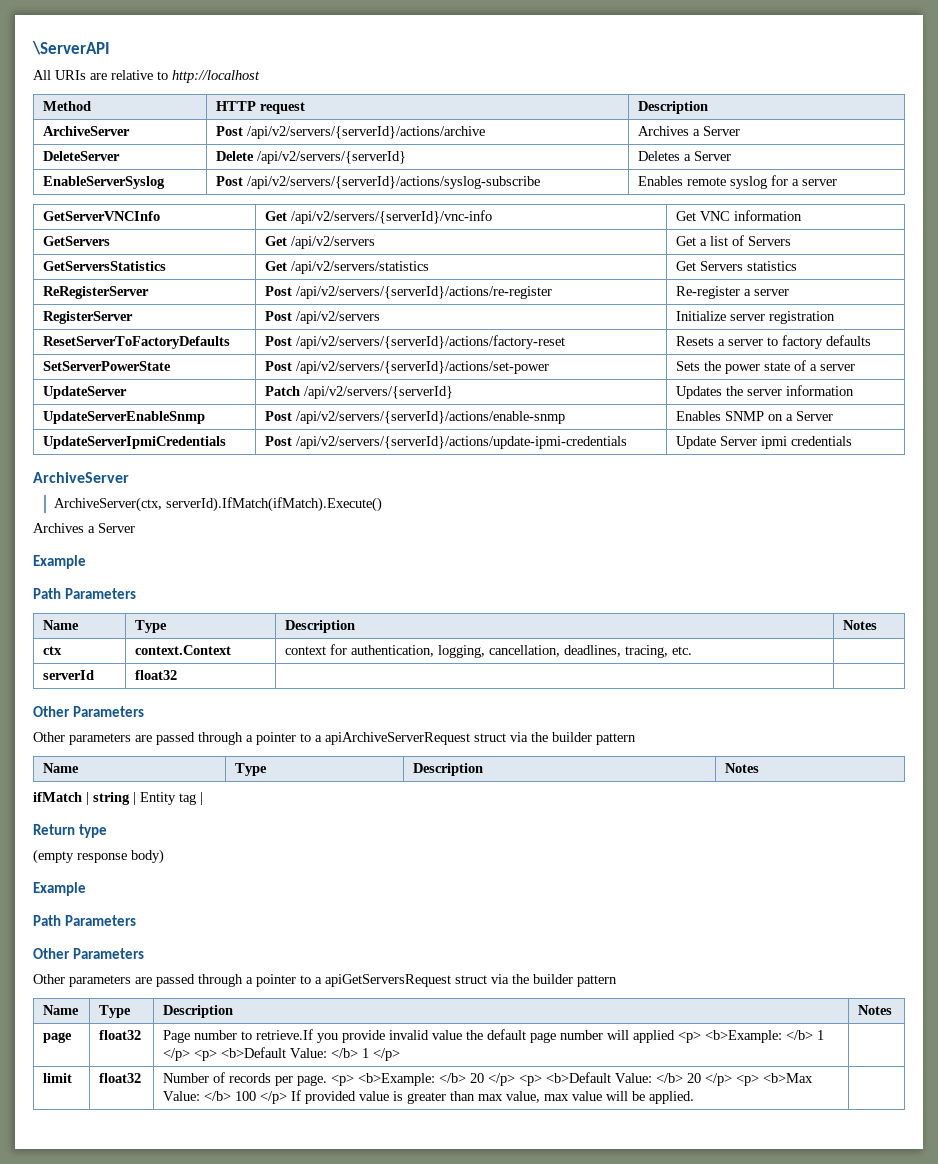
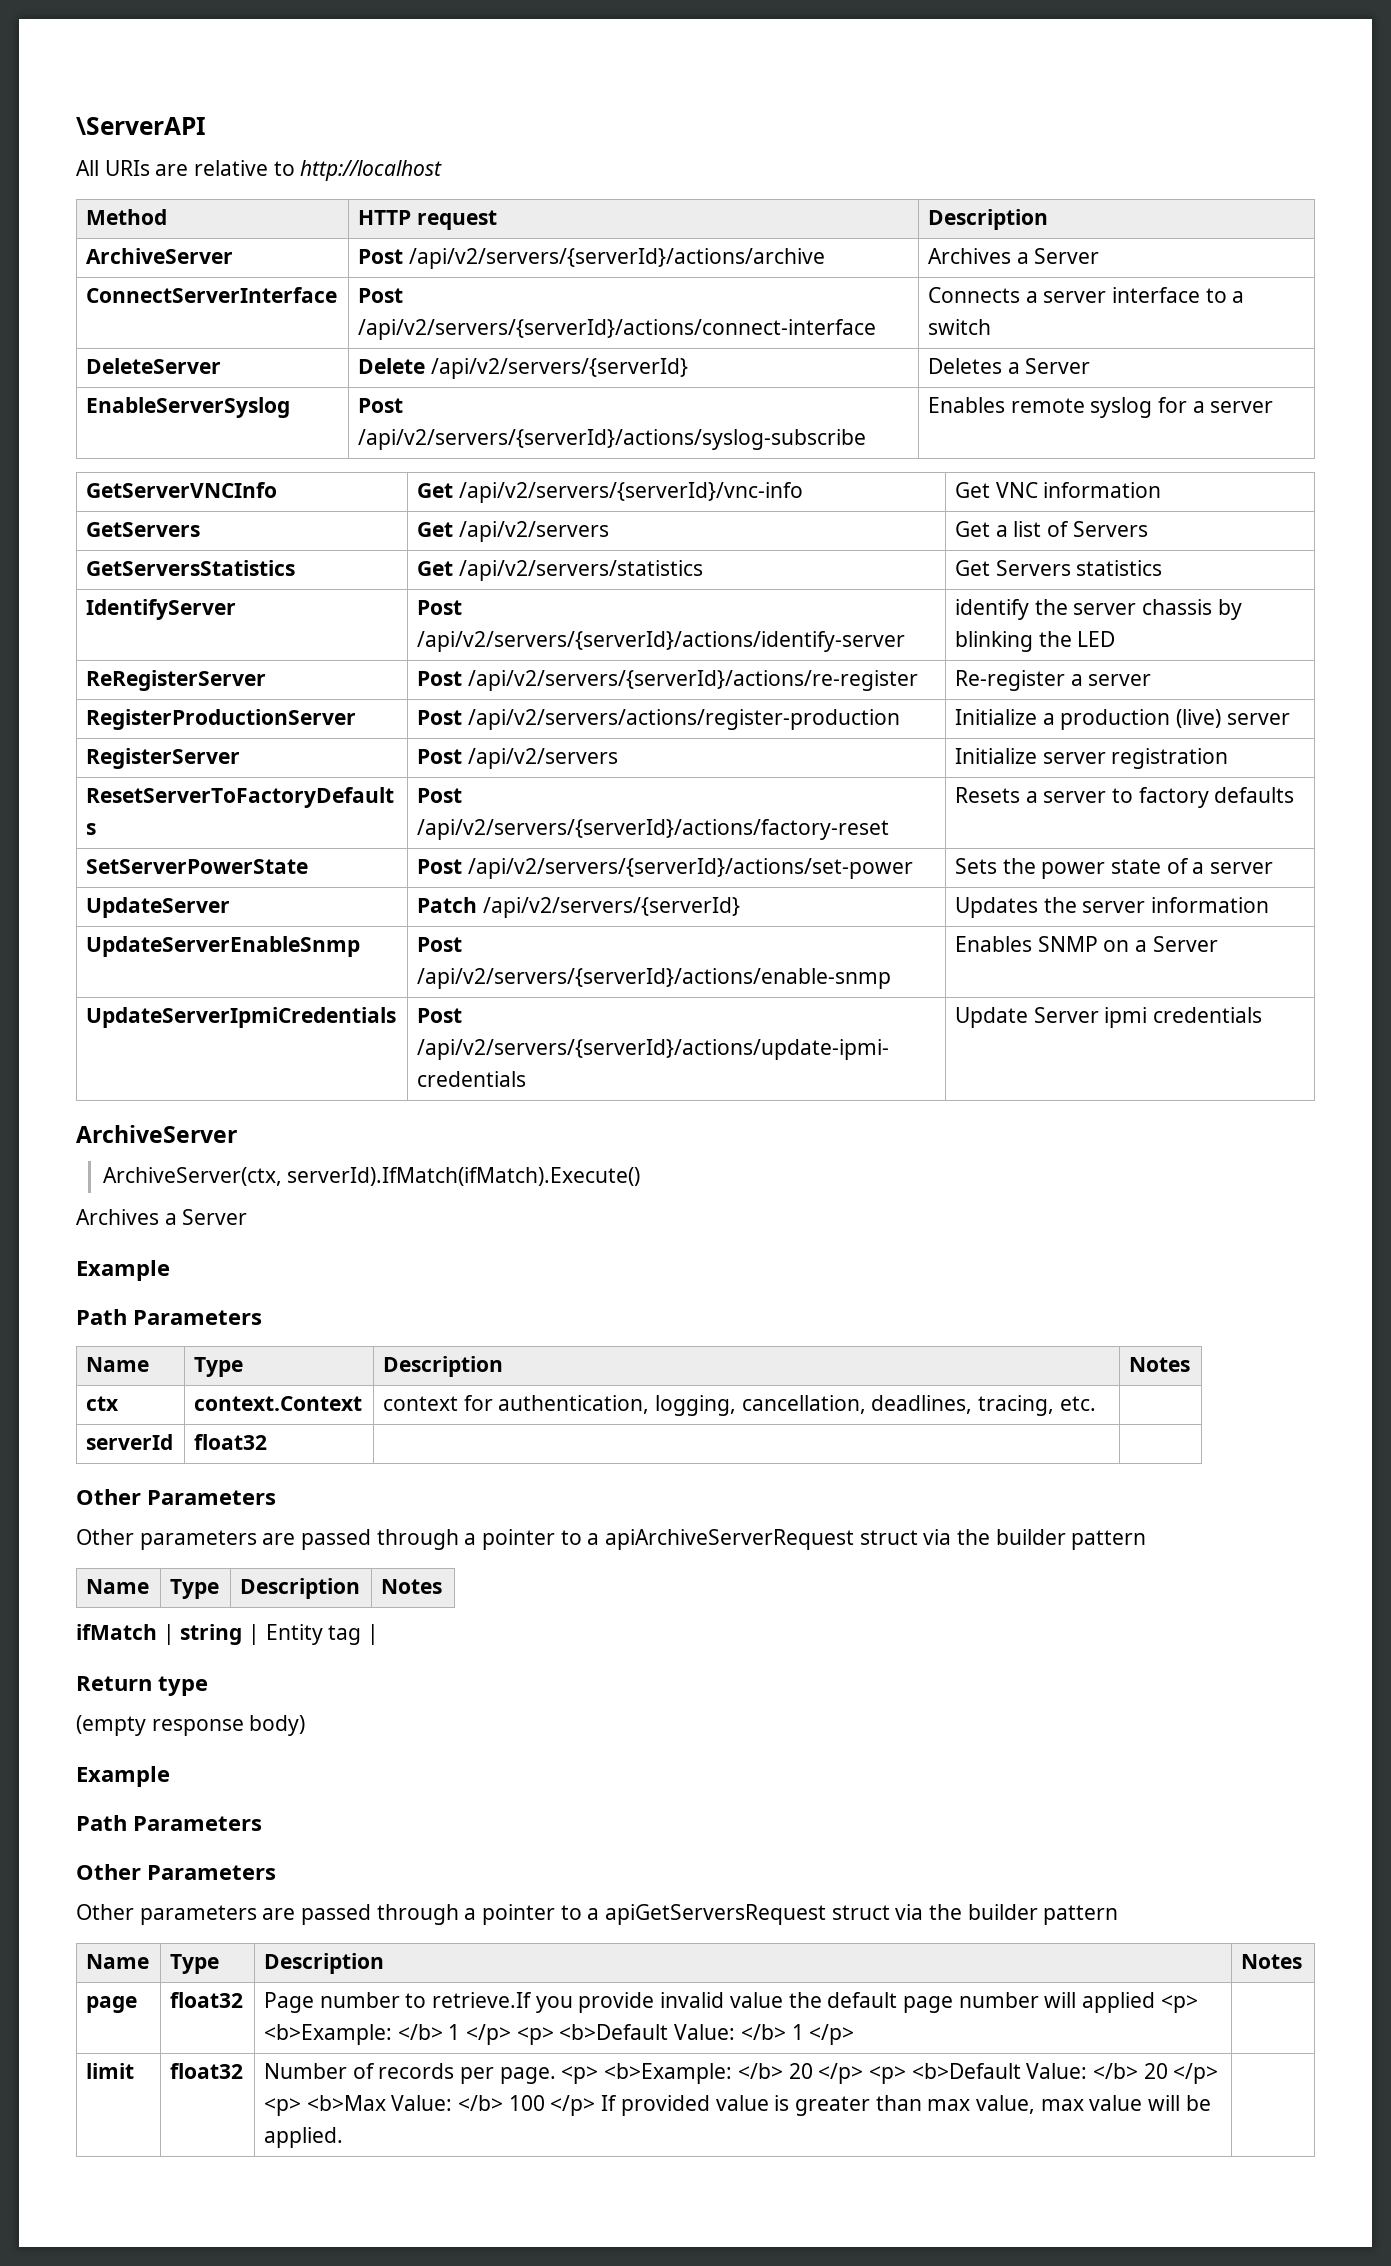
+ ConnectServerInterface | Post /api/v2/servers/{serverId}/actions/connect-interface | Connects a server interface to a switch
+ IdentifyServer | Post /api/v2/servers/{serverId}/actions/identify-server | identify the server chassis by blinking the LED
+ RegisterProductionServer | Post /api/v2/servers/actions/register-production | Initialize a production (live) server

